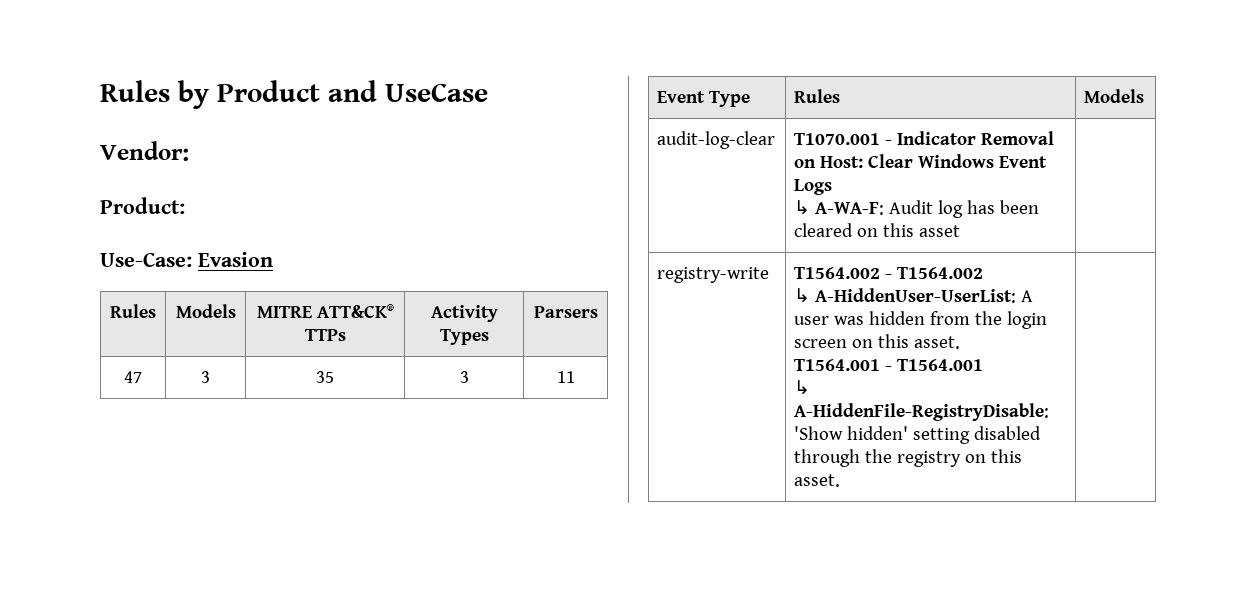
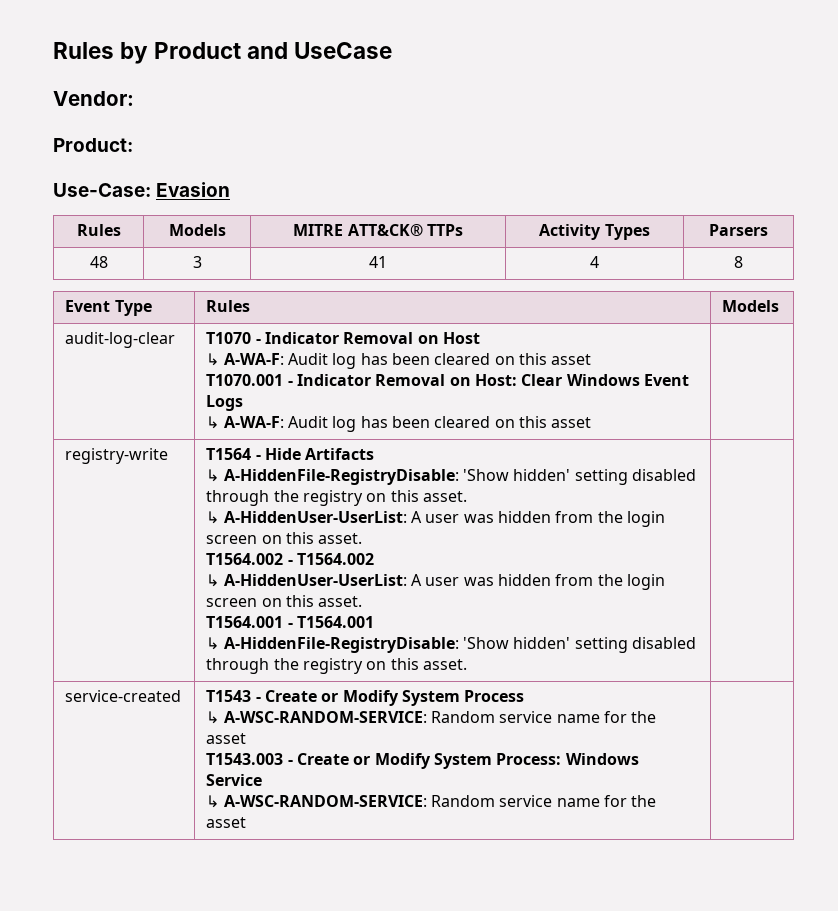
- 47 | 3 | 35 | 3 | 11
+ 48 | 3 | 41 | 4 | 8
- audit-log-clear | T1070.001 - Indicator Removal on Host: Clear Windows Event Logs
+ audit-log-clear | T1070 - Indicator Removal on Host
+ ↳ A-WA-F: Audit log has been cleared on this asset
+ T1070.001 - Indicator Removal on Host: Clear Windows Event Logs
+ T1564 - Hide Artifacts
+ ↳ A-HiddenFile-RegistryDisable: 'Show hidden' setting disabled through the registry on this asset.
+ ↳ A-HiddenUser-UserList: A user was hidden from the login screen on this asset.
+ service-created | T1543 - Create or Modify System Process
+ ↳ A-WSC-RANDOM-SERVICE: Random service name for the asset
+ T1543.003 - Create or Modify System Process: Windows Service
+ ↳ A-WSC-RANDOM-SERVICE: Random service name for the asset |

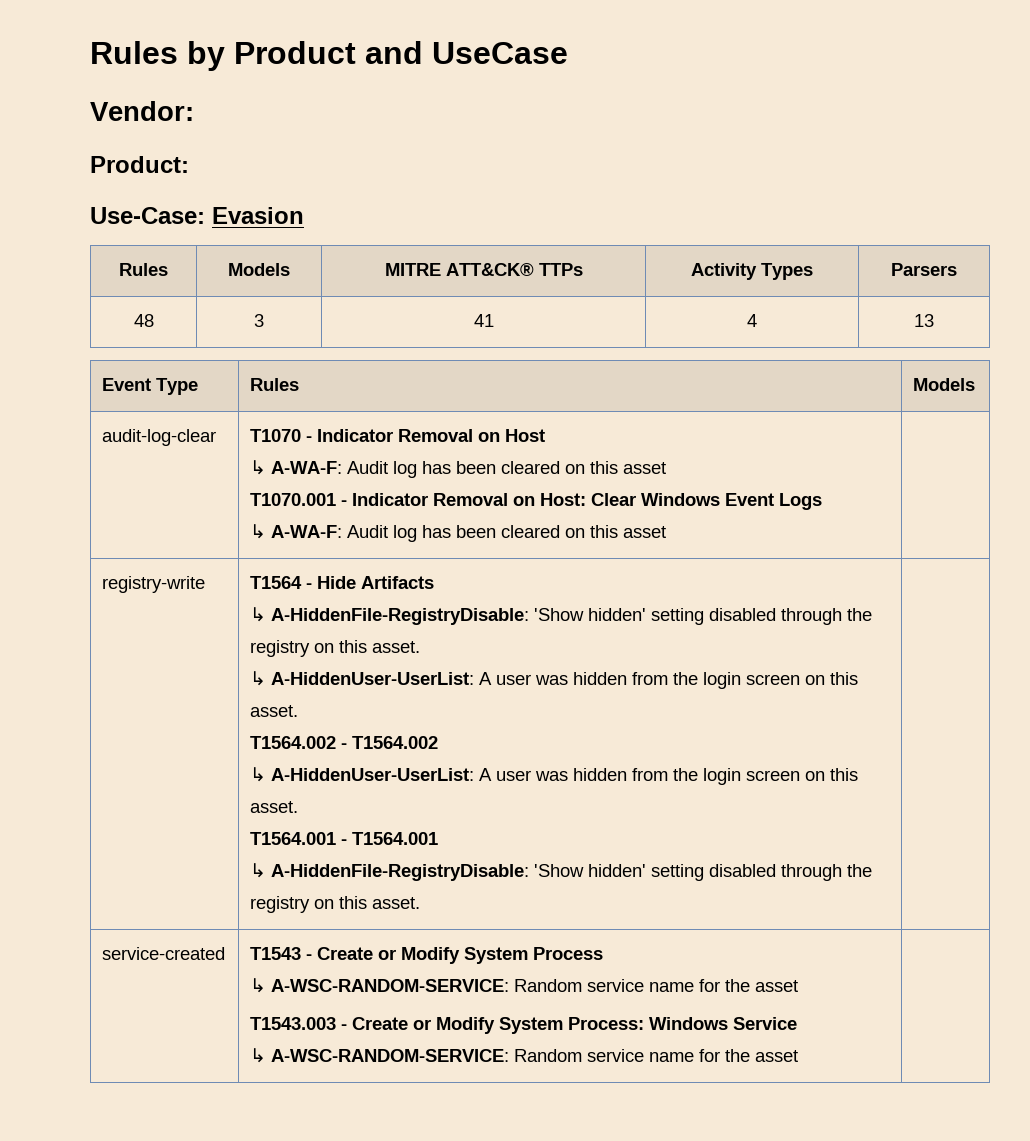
- 48 | 3 | 41 | 4 | 8
+ 48 | 3 | 41 | 4 | 13

